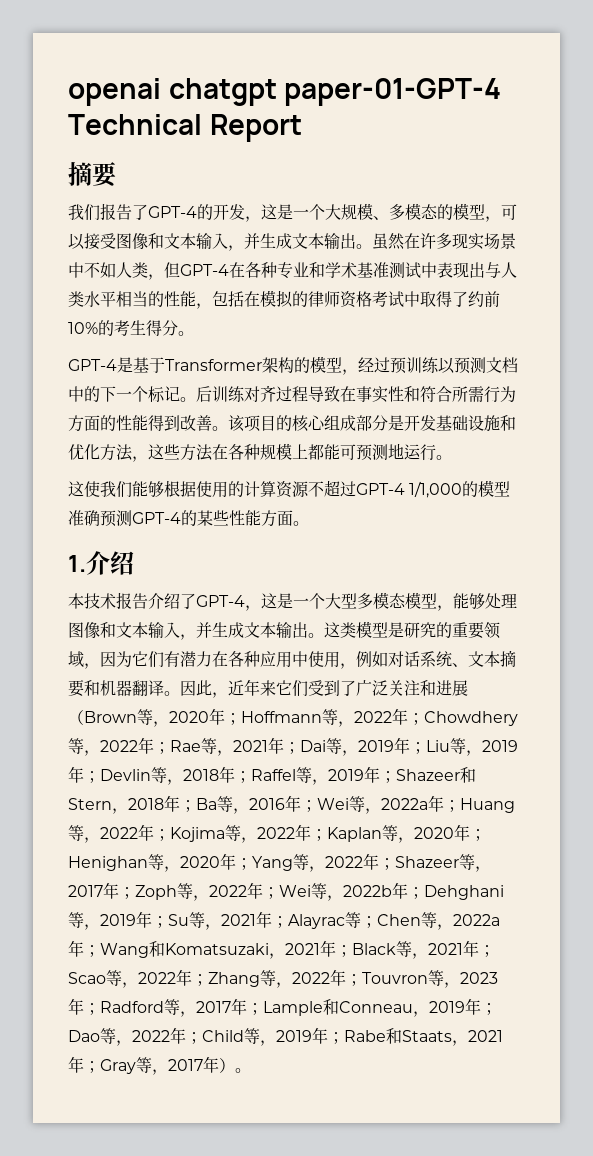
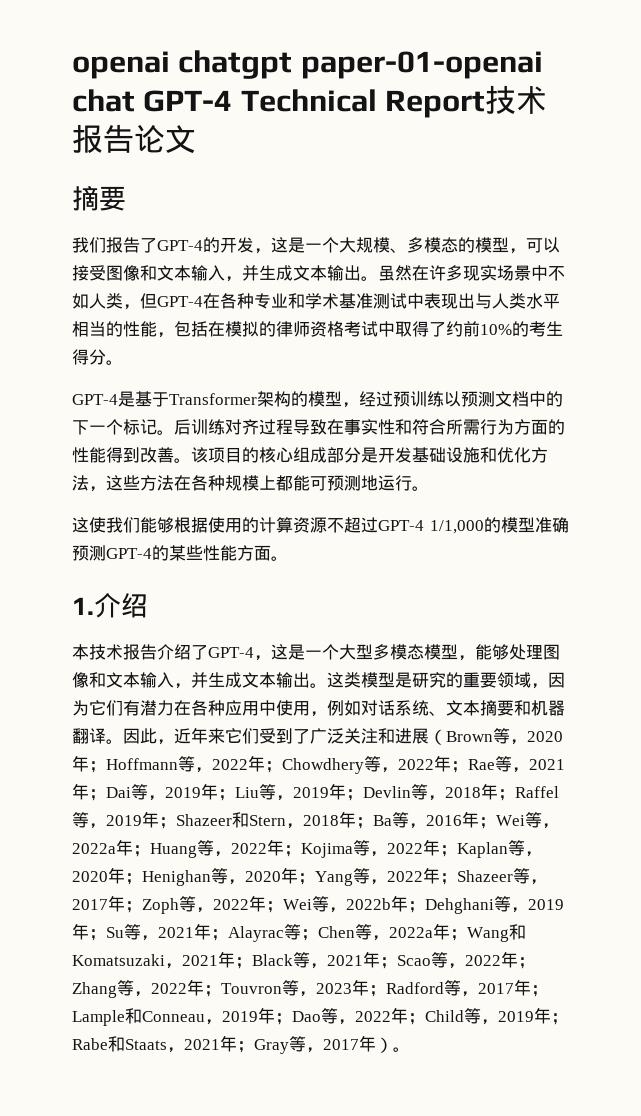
- openai chatgpt paper-01-GPT-4 Technical Report
+ openai chatgpt paper-01-openai chat GPT-4 Technical Report技术报告论文

